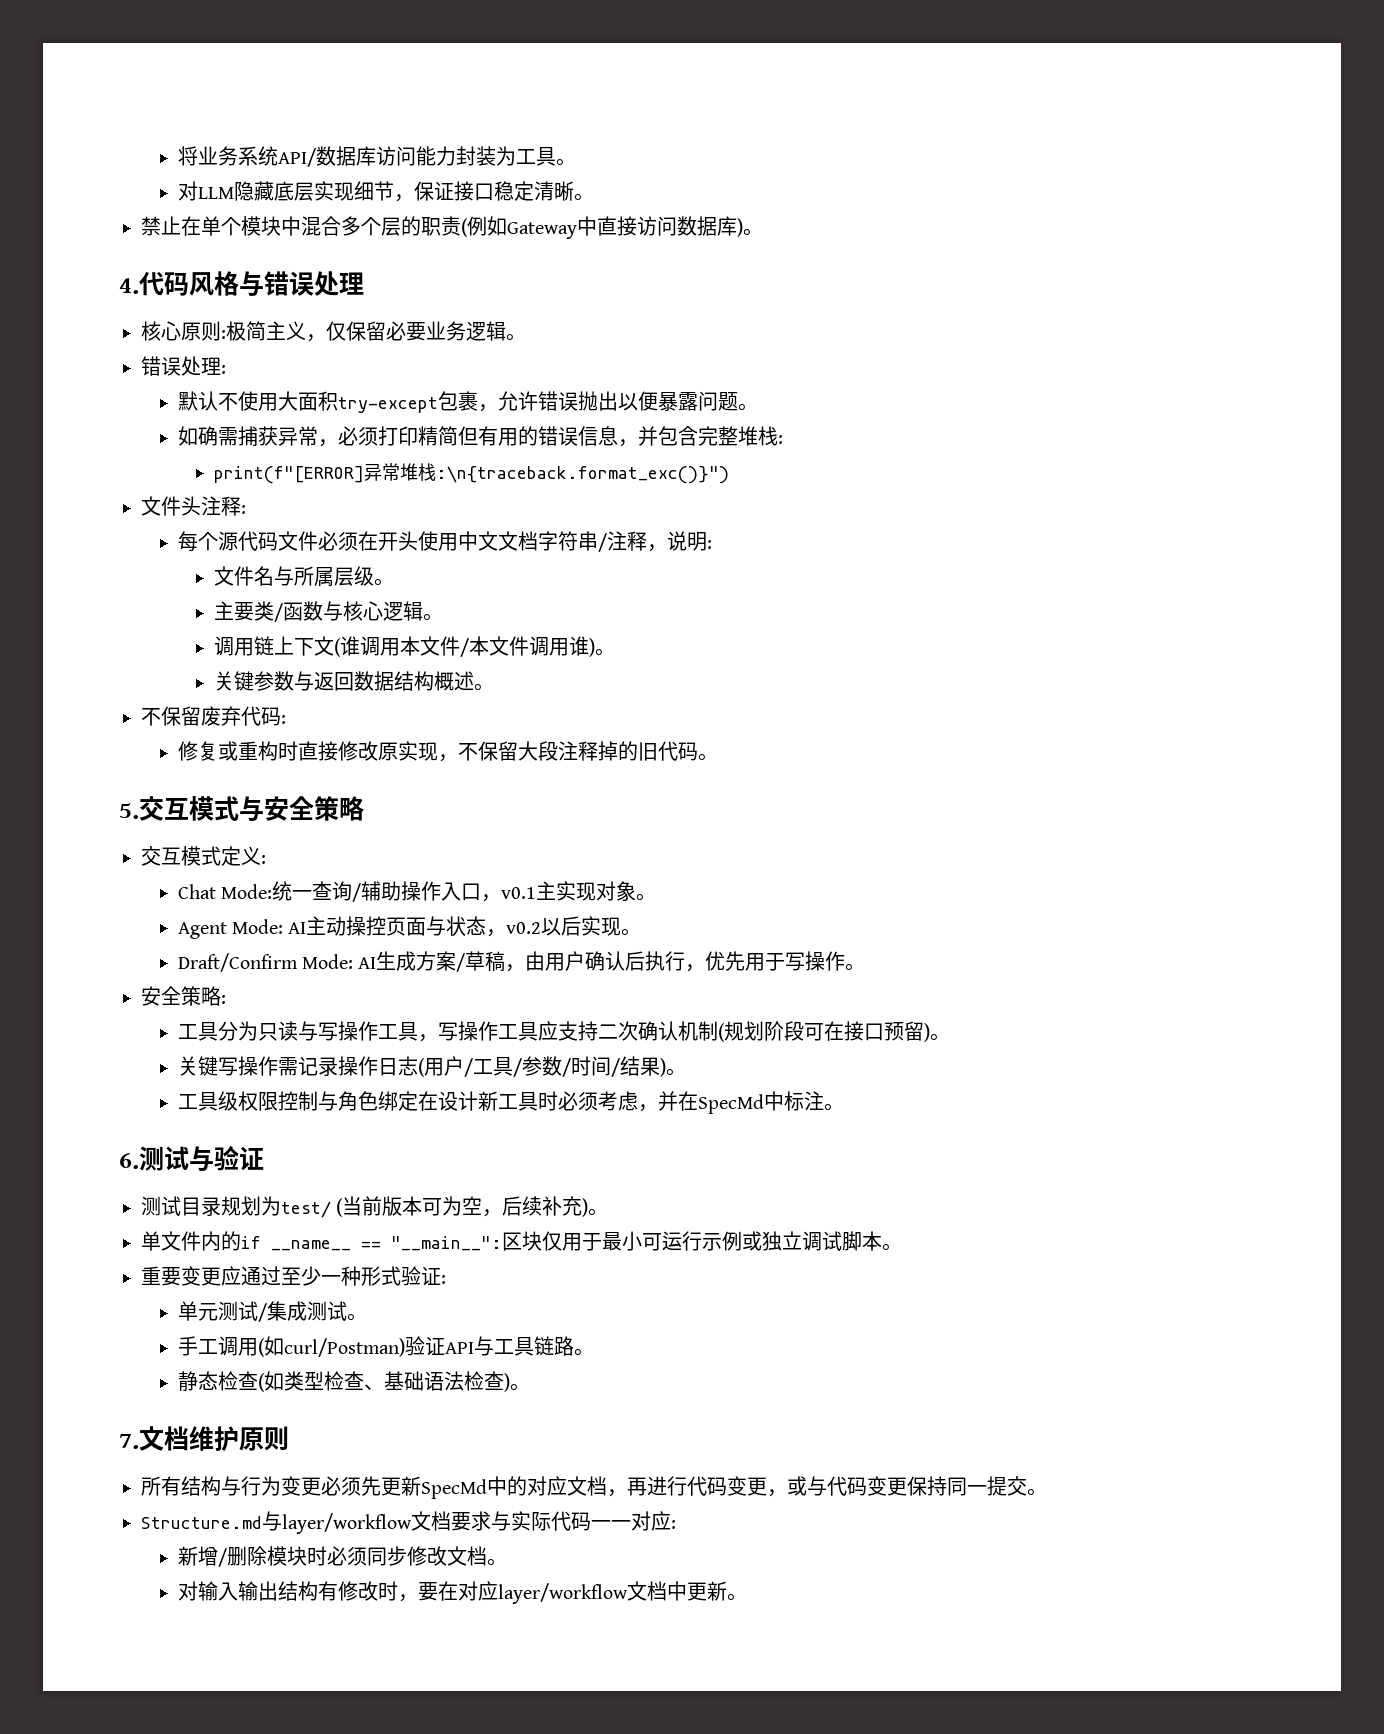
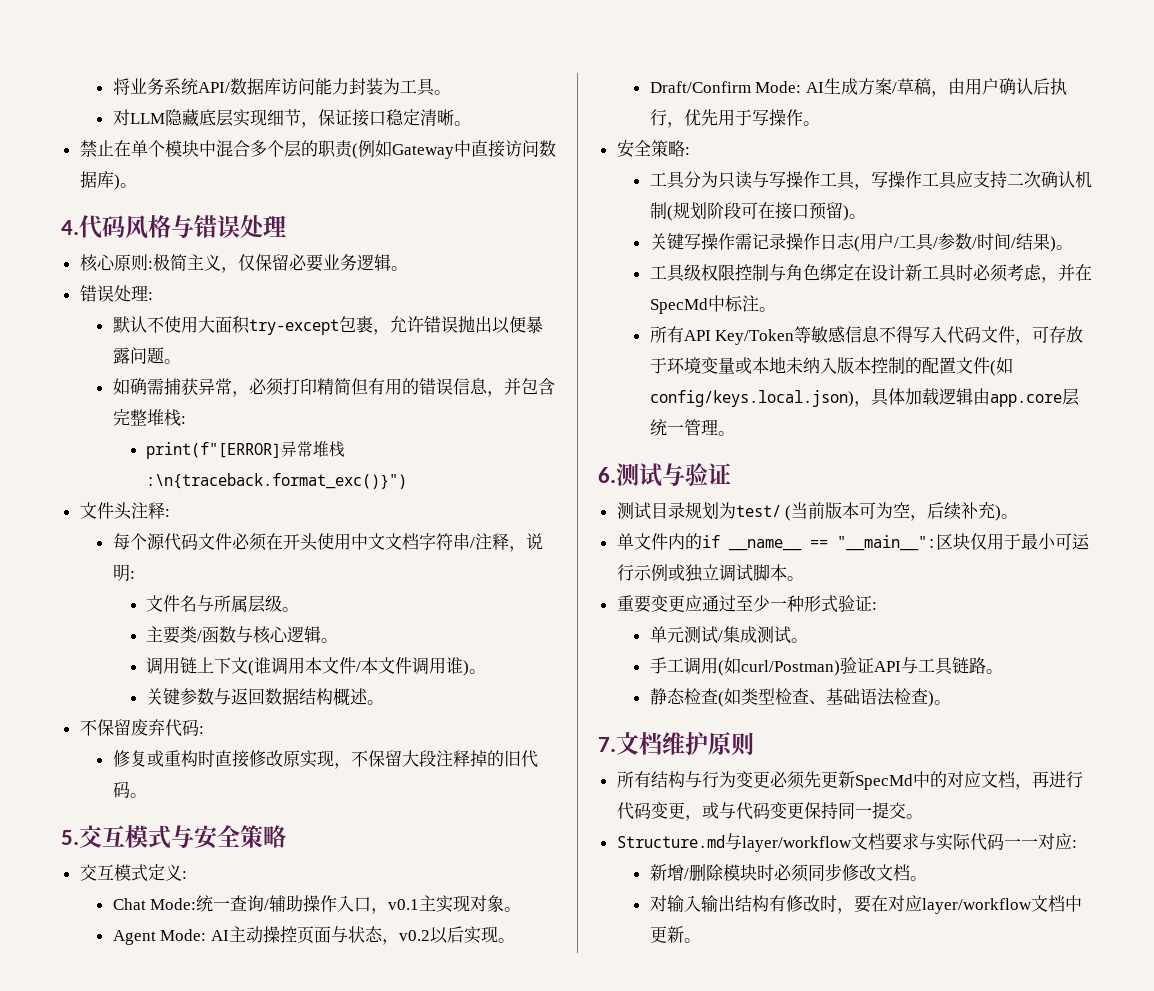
+ 所有API Key/Token等敏感信息不得写入代码文件，可存放于环境变量或本地未纳入版本控制的配置文件(如config/keys.local.json)，具体加载逻辑由app.core层统一管理。

